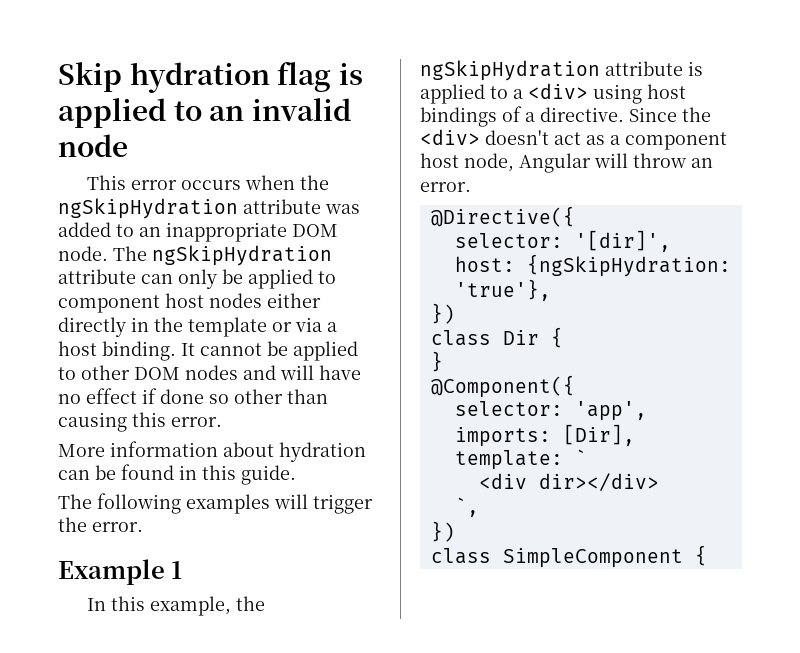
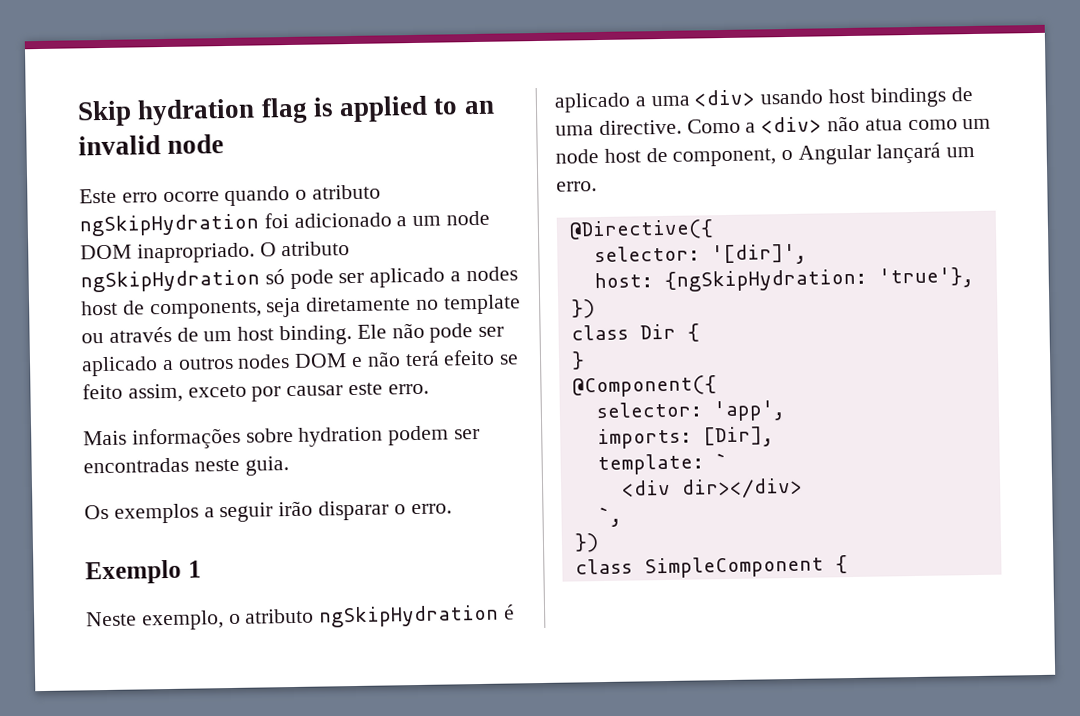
- This error occurs when the ngSkipHydration attribute was added to an inappropriate DOM node. The ngSkipHydration attribute can only be applied to component host nodes either directly in the template or via a host binding. It cannot be applied to other DOM nodes and will have no effect if done so other than causing this error.
- More information about hydration can be found in this guide.
- The following examples will trigger the error.
- Example 1
- In this example, the ngSkipHydration attribute is applied to a <div> using host bindings of a directive. Since the <div> doesn't act as a component host node, Angular will throw an error.
+ Este erro ocorre quando o atributo ngSkipHydration foi adicionado a um node DOM inapropriado. O atributo ngSkipHydration só pode ser aplicado a nodes host de components, seja diretamente no template ou através de um host binding. Ele não pode ser aplicado a outros nodes DOM e não terá efeito se feito assim, exceto por causar este erro.
+ Mais informações sobre hydration podem ser encontradas neste guia.
+ Os exemplos a seguir irão disparar o erro.
+ Exemplo 1
+ Neste exemplo, o atributo ngSkipHydration é aplicado a uma <div> usando host bindings de uma directive. Como a <div> não atua como um node host de component, o Angular lançará um erro.

